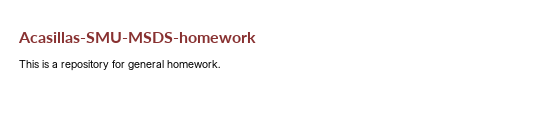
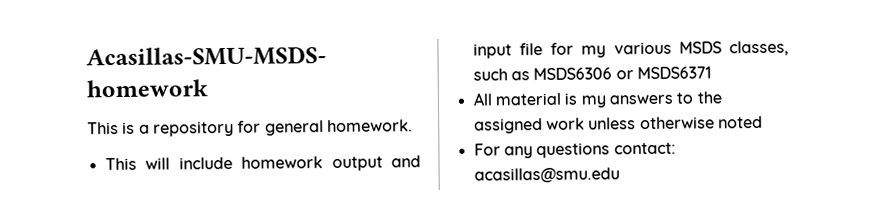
+ This will include homework output and input file for my various MSDS classes, such as MSDS6306 or MSDS6371
+ All material is my answers to the assigned work unless otherwise noted
+ For any questions contact: acasillas@smu.edu

